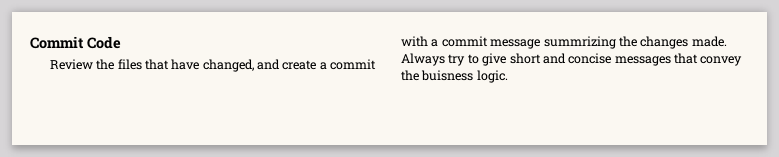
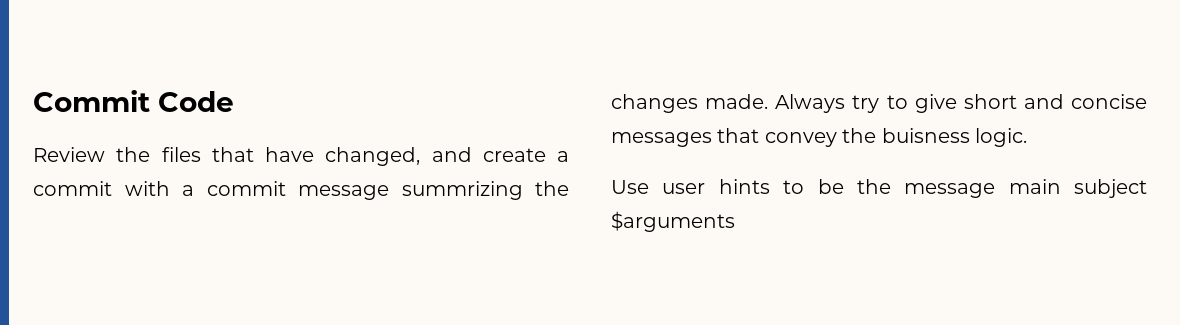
+ Use user hints to be the message main subject $arguments

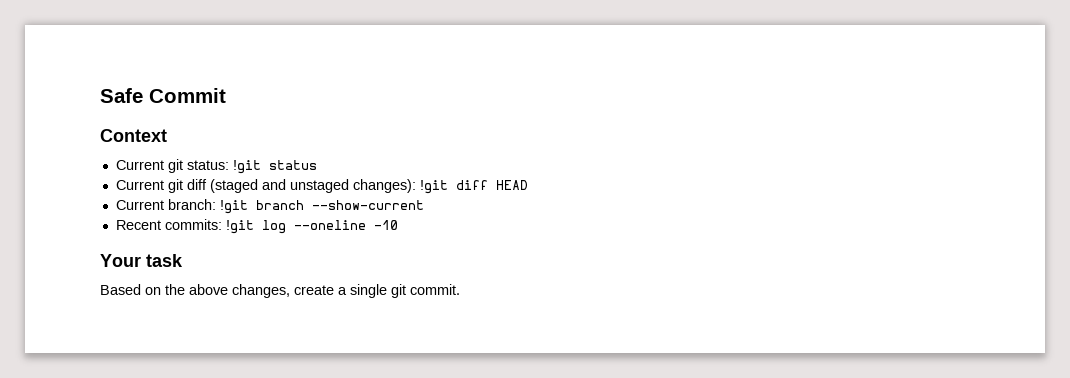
- Commit Code
- Review the files that have changed, and create a commit with a commit message summrizing the changes made. Always try to give short and concise messages that convey the buisness logic.
- Use user hints to be the message main subject $arguments
+ Safe Commit
+ Context
+ Current git status: !git status
+ Current git diff (staged and unstaged changes): !git diff HEAD
+ Current branch: !git branch --show-current
+ Recent commits: !git log --oneline -10
+ Your task
+ Based on the above changes, create a single git commit.

